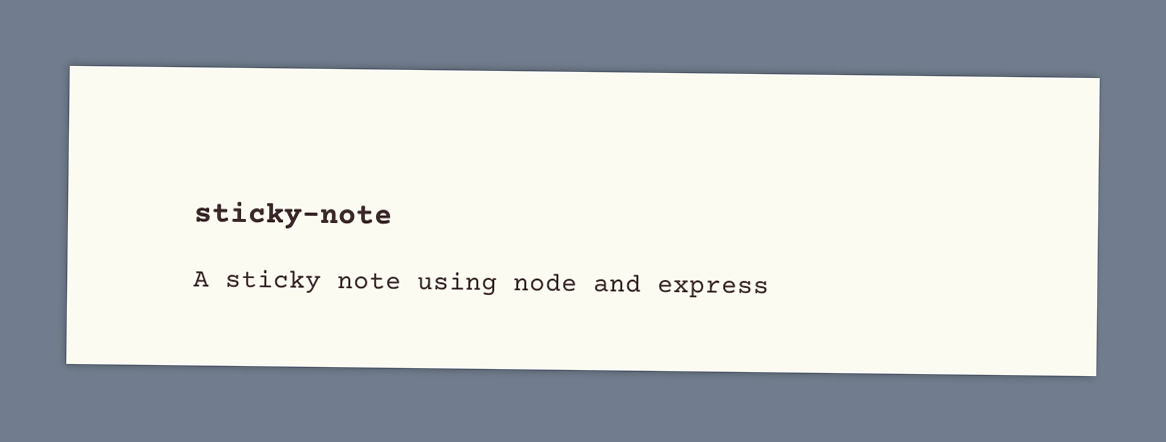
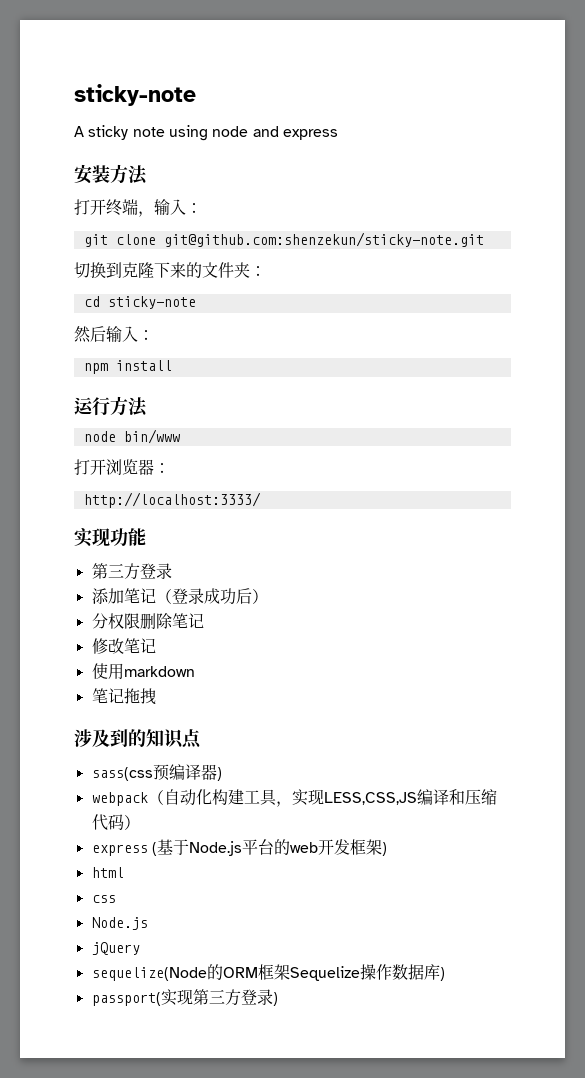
+ 安装方法
+ 打开终端，输入：
+ git clone git@github.com:shenzekun/sticky-note.git
+ 切换到克隆下来的文件夹：
+ cd sticky-note
+ 然后输入：
+ npm install
+ 运行方法
+ node bin/www
+ 打开浏览器：
+ http://localhost:3333/
+ 实现功能
+ 第三方登录
+ 添加笔记（登录成功后）
+ 分权限删除笔记
+ 修改笔记
+ 使用markdown
+ 笔记拖拽
+ 涉及到的知识点
+ sass(css预编译器)
+ webpack（自动化构建工具，实现LESS,CSS,JS编译和压缩代码）
+ express (基于Node.js平台的web开发框架)
+ html
+ css
+ Node.js
+ jQuery
+ sequelize(Node的ORM框架Sequelize操作数据库)
+ passport(实现第三方登录)

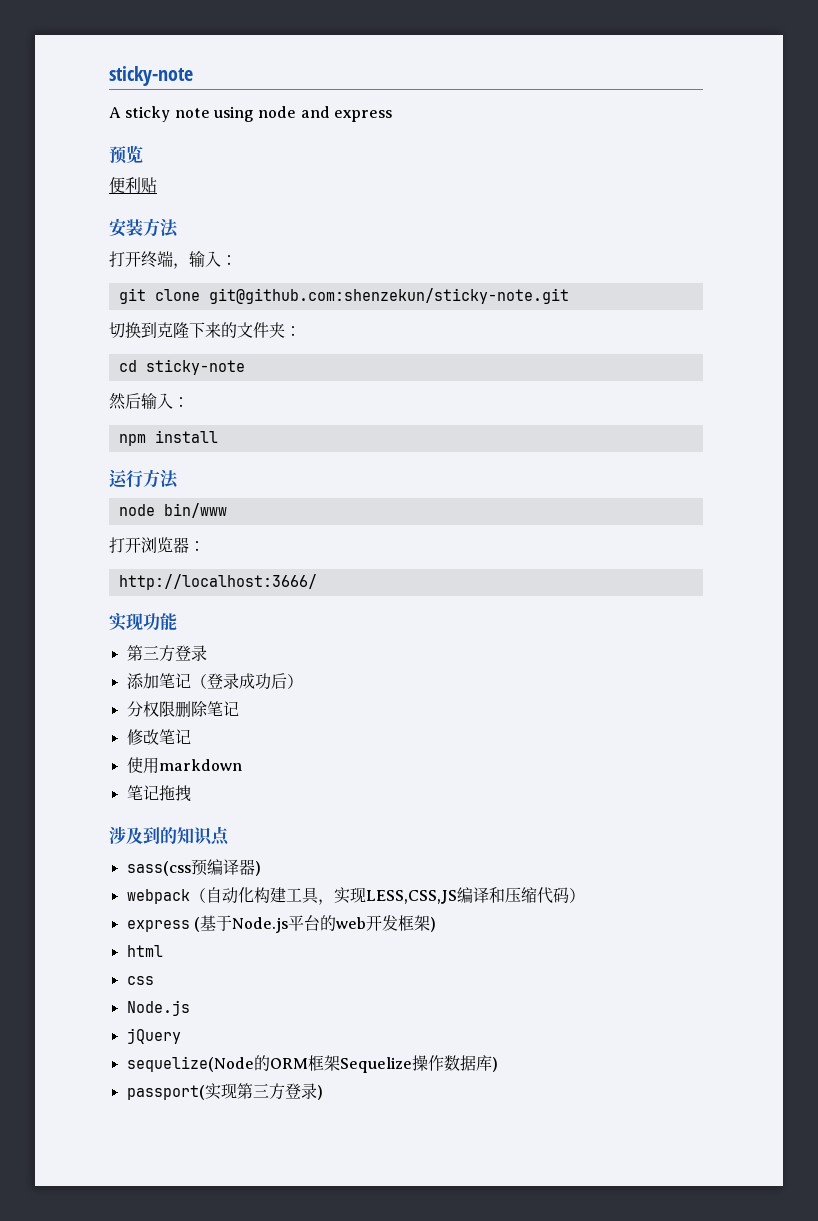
+ 预览
+ 便利贴
- http://localhost:3333/
+ http://localhost:3666/

